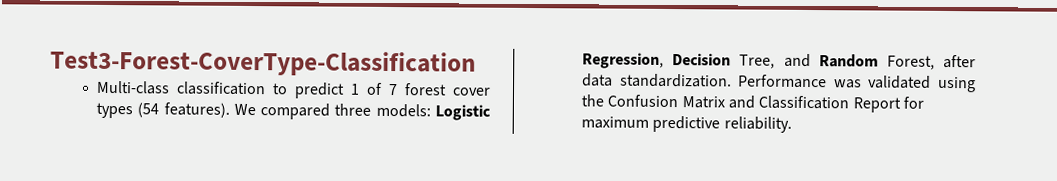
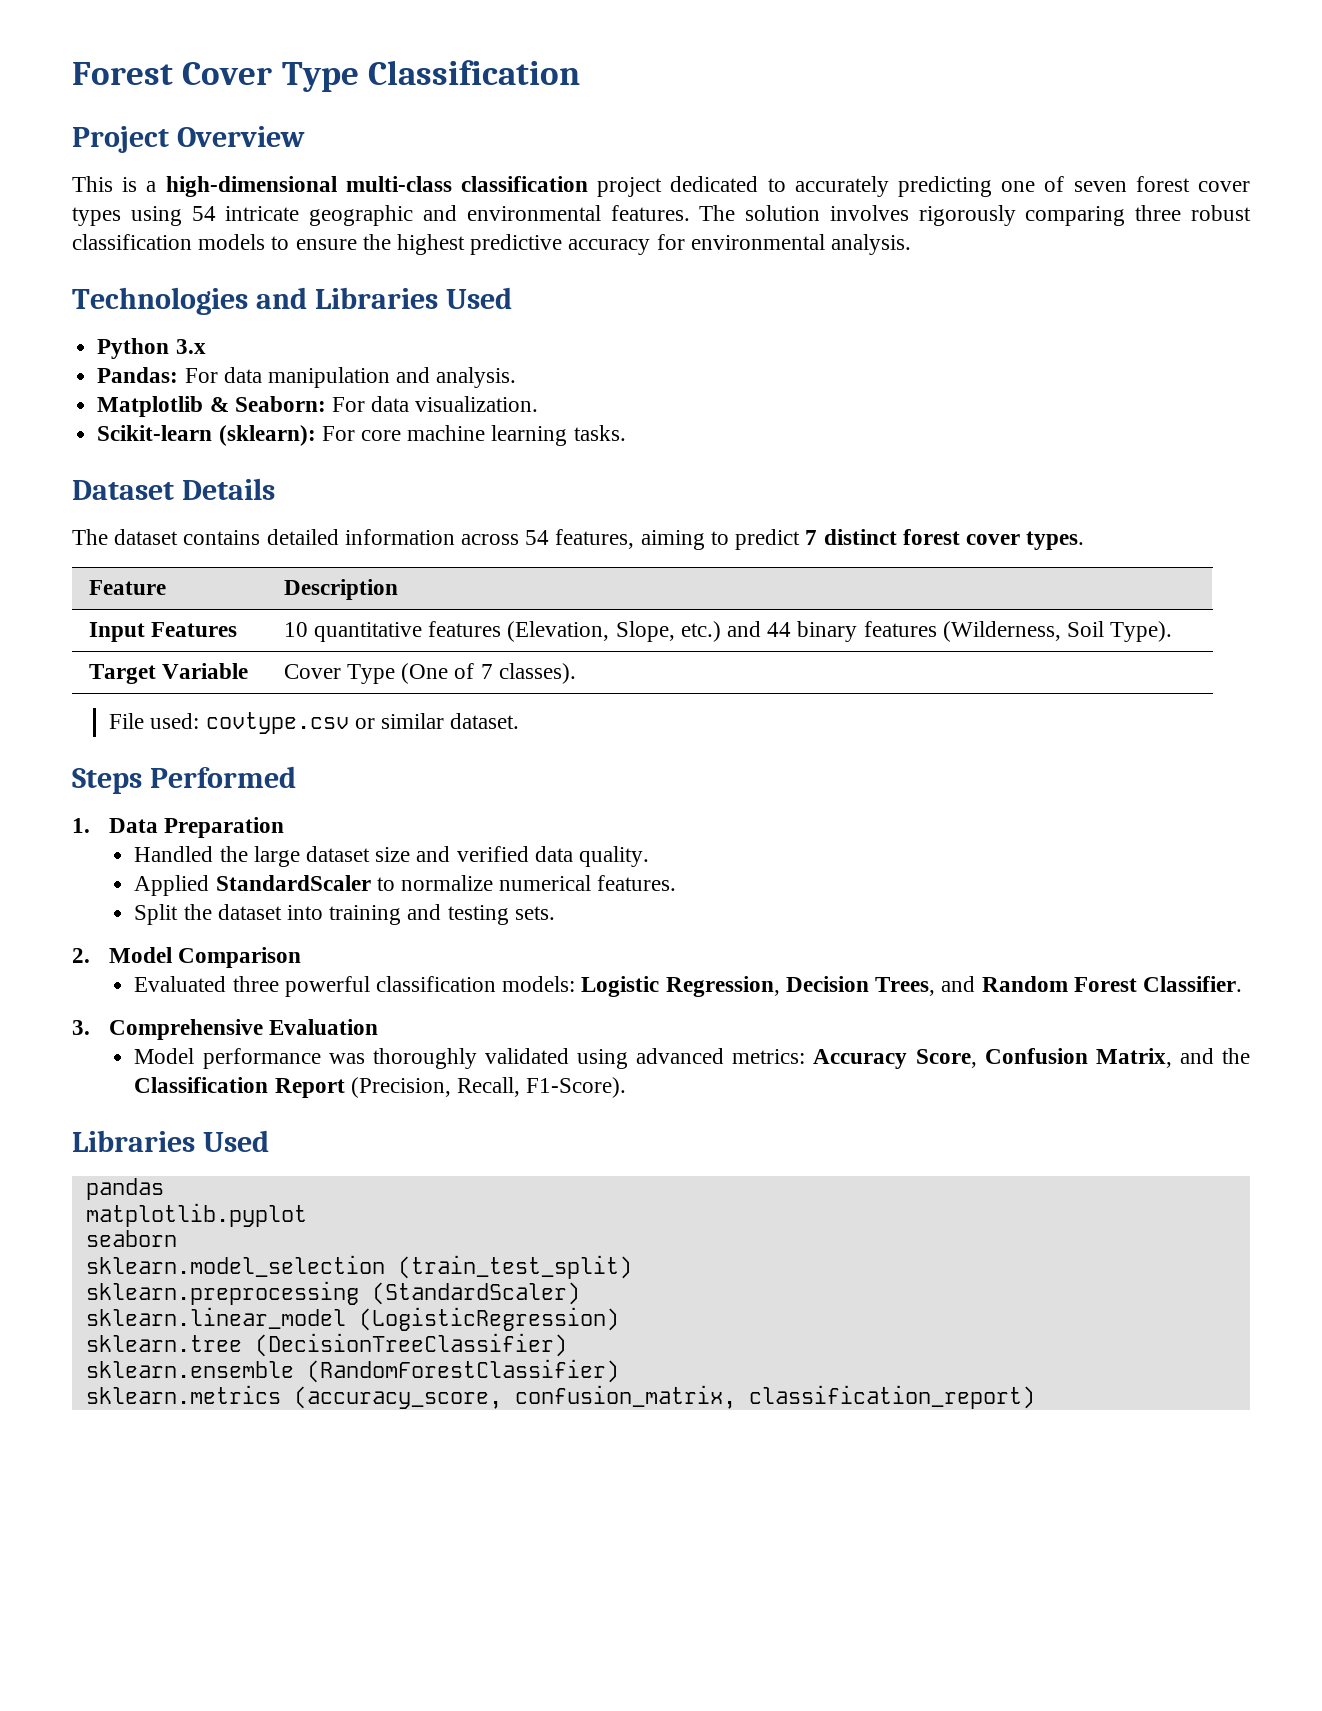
- Test3-Forest-CoverType-Classification
- Multi-class classification to predict 1 of 7 forest cover types (54 features). We compared three models: Logistic Regression, Decision Tree, and Random Forest, after data standardization. Performance was validated using the Confusion Matrix and Classification Report for maximum predictive reliability.
+ Forest Cover Type Classification
+ Project Overview
+ This is a high-dimensional multi-class classification project dedicated to accurately predicting one of seven forest cover types using 54 intricate geographic and environmental features. The solution involves rigorously comparing three robust classification models to ensure the highest predictive accuracy for environmental analysis.
+ Technologies and Libraries Used
+ Python 3.x
+ Pandas: For data manipulation and analysis.
+ Matplotlib & Seaborn: For data visualization.
+ Scikit-learn (sklearn): For core machine learning tasks.
+ Dataset Details
+ The dataset contains detailed information across 54 features, aiming to predict 7 distinct forest cover types.
+ Feature | Description
+ Input Features | 10 quantitative features (Elevation, Slope, etc.) and 44 binary features (Wilderness, Soil Type).
+ Target Variable | Cover Type (One of 7 classes).
+ File used: covtype.csv or similar dataset.
+ Steps Performed
+ 1. Data Preparation
+ Handled the large dataset size and verified data quality.
+ Applied StandardScaler to normalize numerical features.
+ Split the dataset into training and testing sets.
+ 2. Model Comparison
+ Evaluated three powerful classification models: Logistic Regression, Decision Trees, and Random Forest Classifier.
+ 3. Comprehensive Evaluation
+ Model performance was thoroughly validated using advanced metrics: Accuracy Score, Confusion Matrix, and the Classification Report (Precision, Recall, F1-Score).
+ Libraries Used
+ pandas
+ matplotlib.pyplot
+ seaborn
+ sklearn.model_selection (train_test_split)
+ sklearn.preprocessing (StandardScaler)
+ sklearn.linear_model (LogisticRegression)
+ sklearn.tree (DecisionTreeClassifier)
+ sklearn.ensemble (RandomForestClassifier)
+ sklearn.metrics (accuracy_score, confusion_matrix, classification_report)

